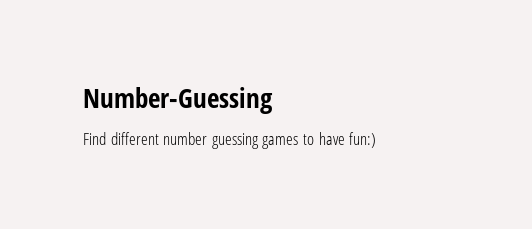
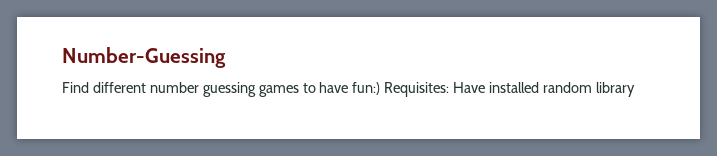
- Find different number guessing games to have fun:)
+ Find different number guessing games to have fun:) Requisites: Have installed random library

